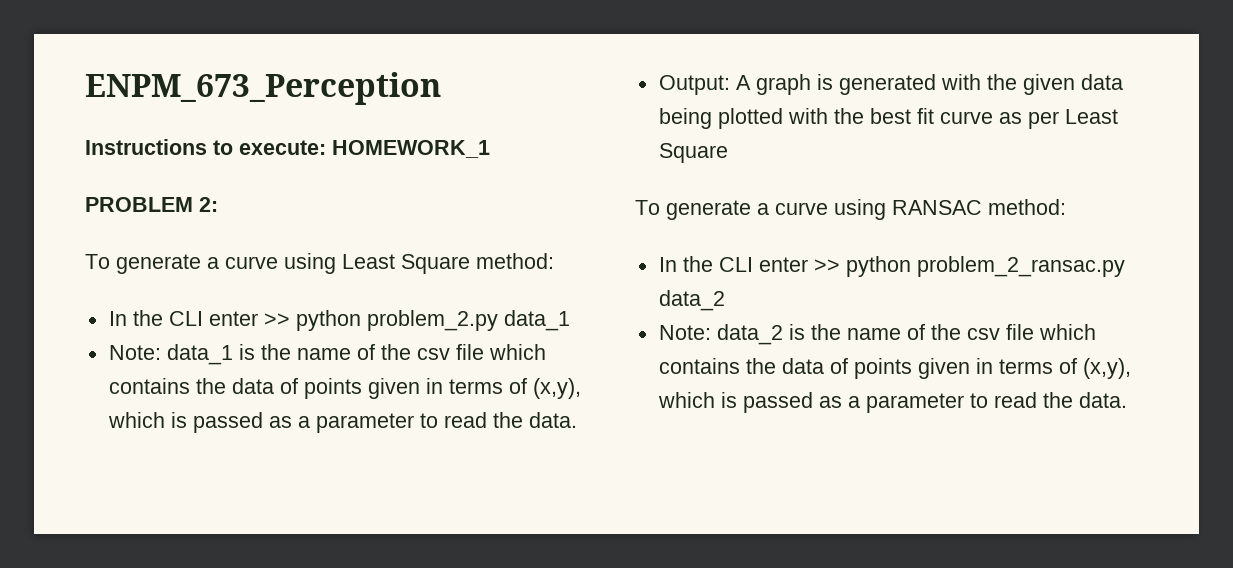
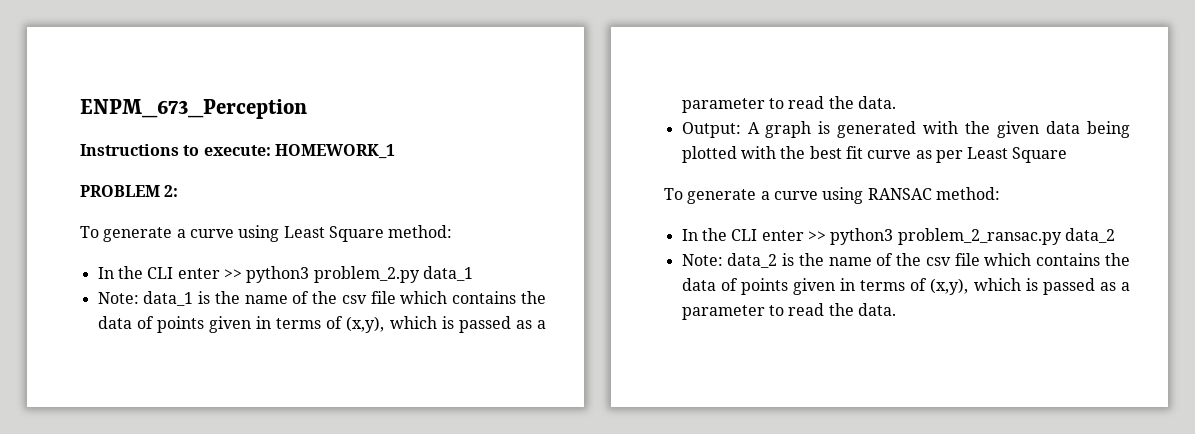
- In the CLI enter >> python problem_2.py data_1
+ In the CLI enter >> python3 problem_2.py data_1
- In the CLI enter >> python problem_2_ransac.py data_2
+ In the CLI enter >> python3 problem_2_ransac.py data_2

